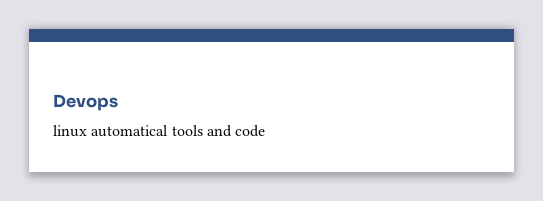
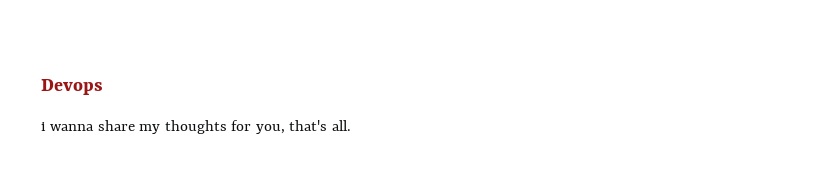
- linux automatical tools and code
+ i wanna share my thoughts for you, that's all.

